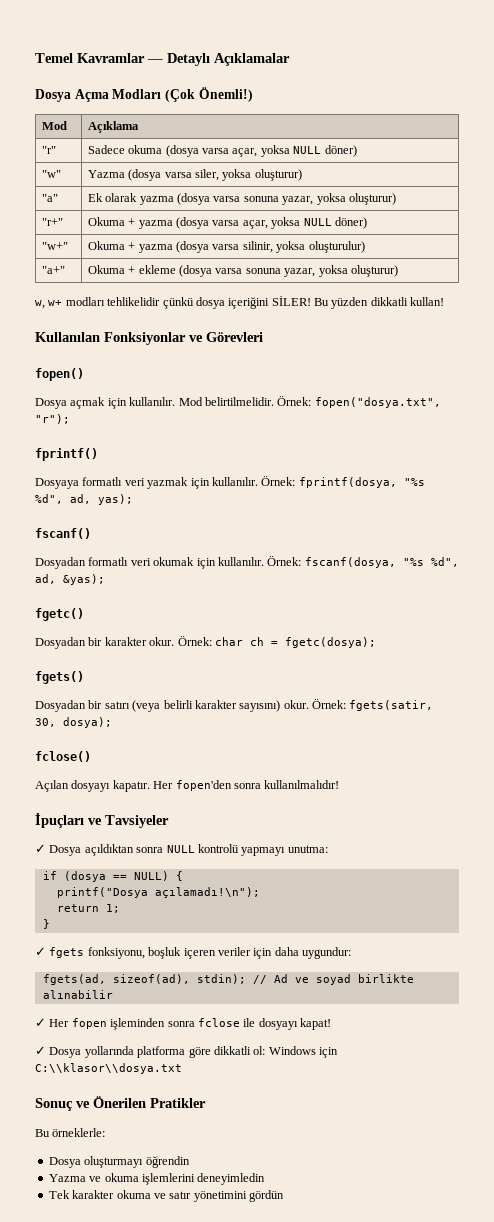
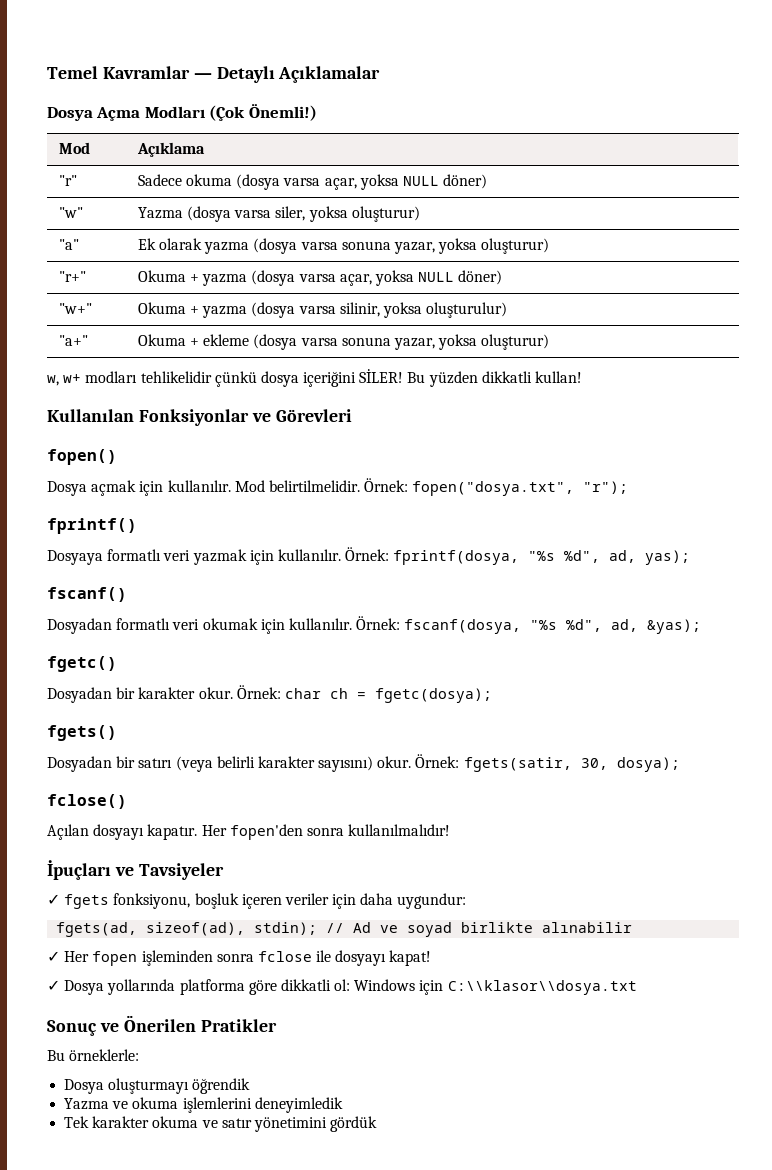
- ✓ Dosya açıldıktan sonra NULL kontrolü yapmayı unutma:
- if (dosya == NULL) {
- printf("Dosya açılamadı!\n");
- return 1;
- }
- Dosya oluşturmayı öğrendin
+ Dosya oluşturmayı öğrendik
- Yazma ve okuma işlemlerini deneyimledin
+ Yazma ve okuma işlemlerini deneyimledik
- Tek karakter okuma ve satır yönetimini gördün
+ Tek karakter okuma ve satır yönetimini gördük

